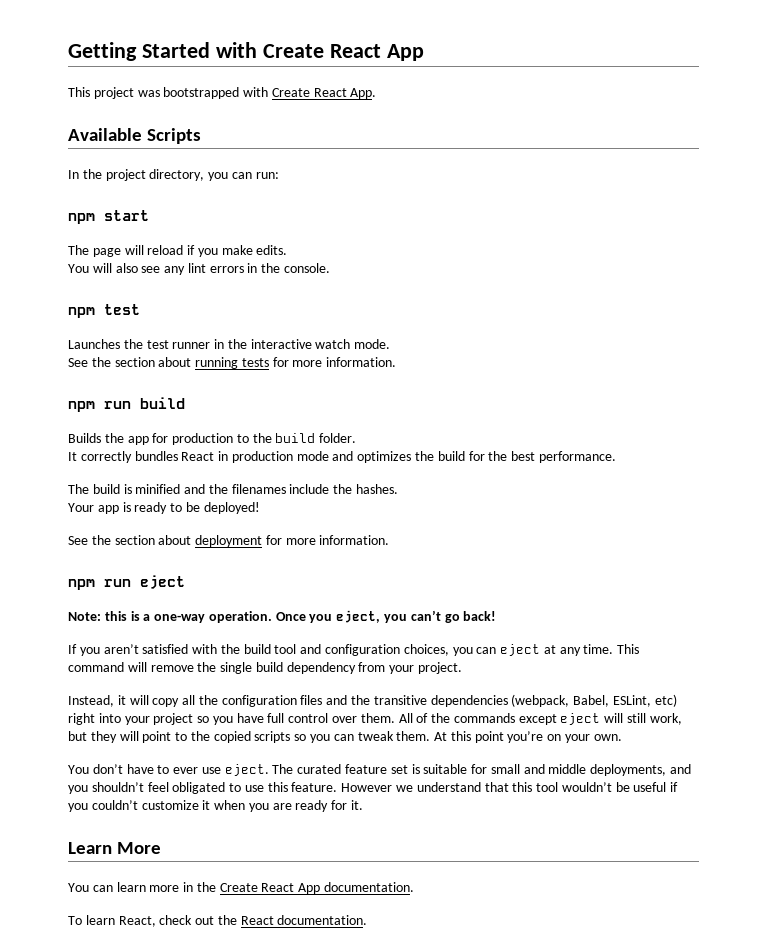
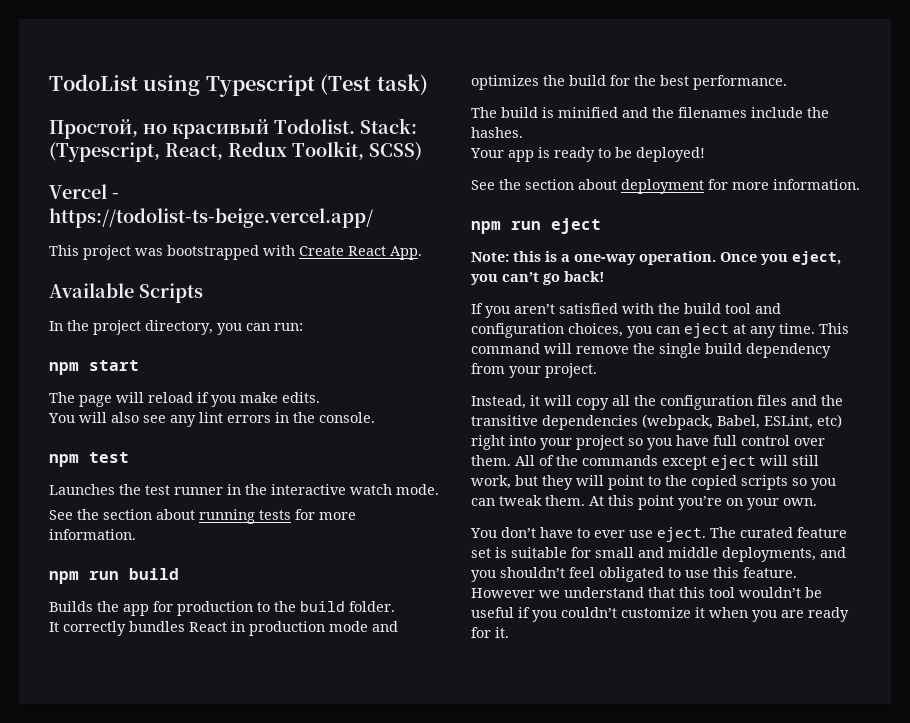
- Getting Started with Create React App
+ TodoList using Typescript (Test task)
+ Простой, но красивый Todolist. Stack: (Typescript, React, Redux Toolkit, SCSS)
+ Vercel - https://todolist-ts-beige.vercel.app/
- Learn More
- You can learn more in the Create React App documentation.
- To learn React, check out the React documentation.

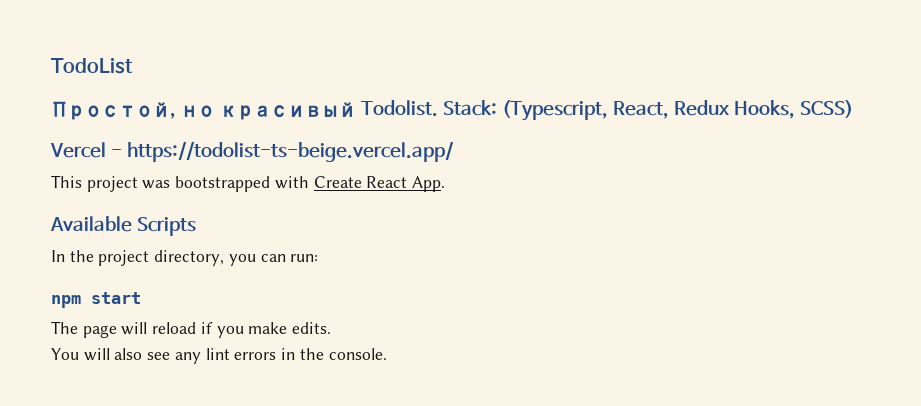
- TodoList using Typescript (Test task)
+ TodoList
- Stack: (Typescript, React, Redux Toolkit, SCSS)
+ Stack: (Typescript, React, Redux Hooks, SCSS)
- npm test
- Launches the test runner in the interactive watch mode.
- See the section about running tests for more information.
- npm run build
- Builds the app for production to the build folder.
- It correctly bundles React in production mode and optimizes the build for the best performance.
- The build is minified and the filenames include the hashes.
- Your app is ready to be deployed!
- See the section about deployment for more information.
- npm run eject
- Note: this is a one-way operation. Once you eject, you can’t go back!
- If you aren’t satisfied with the build tool and configuration choices, you can eject at any time. This command will remove the single build dependency from your project.
- Instead, it will copy all the configuration files and the transitive dependencies (webpack, Babel, ESLint, etc) right into your project so you have full control over them. All of the commands except eject will still work, but they will point to the copied scripts so you can tweak them. At this point you’re on your own.
- You don’t have to ever use eject. The curated feature set is suitable for small and middle deployments, and you shouldn’t feel obligated to use this feature. However we understand that this tool wouldn’t be useful if you couldn’t customize it when you are ready for it.

